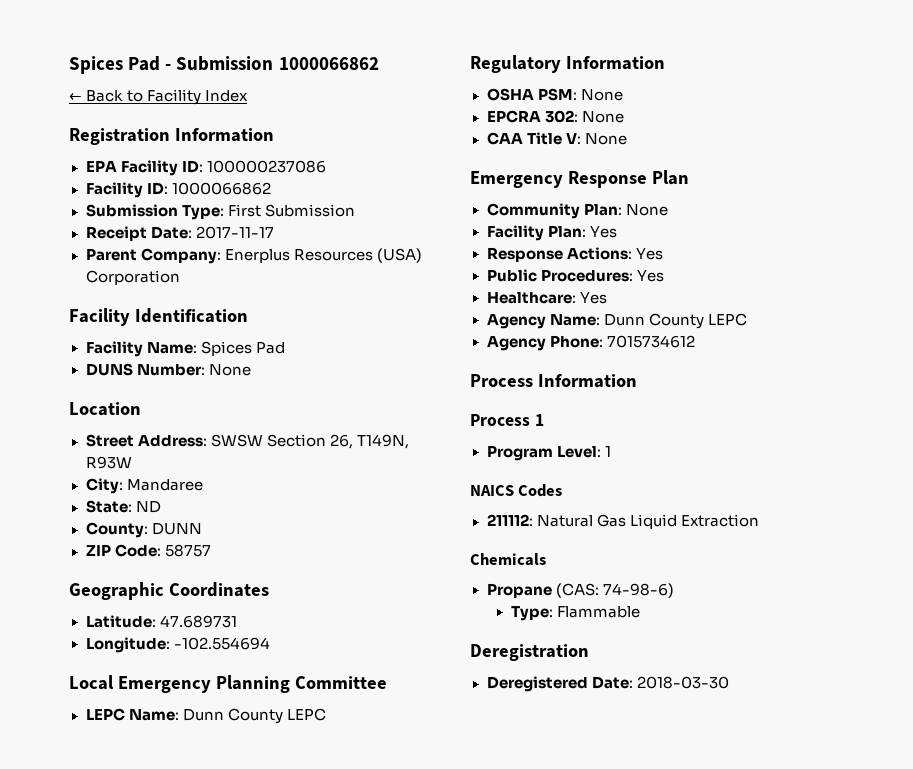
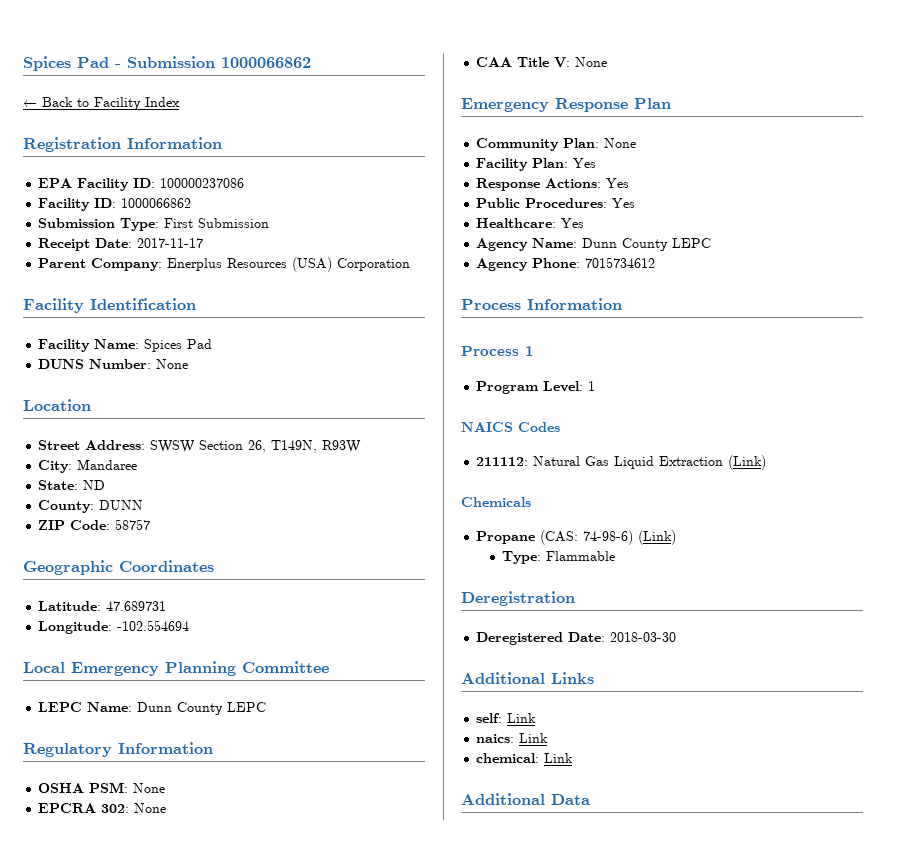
- 211112: Natural Gas Liquid Extraction
+ 211112: Natural Gas Liquid Extraction (Link)
- Propane (CAS: 74-98-6)
+ Propane (CAS: 74-98-6) (Link)
+ Additional Links
+ self: Link
+ naics: Link
+ chemical: Link
+ Additional Data

